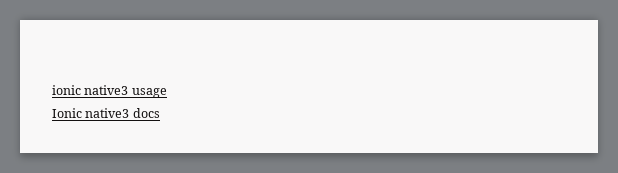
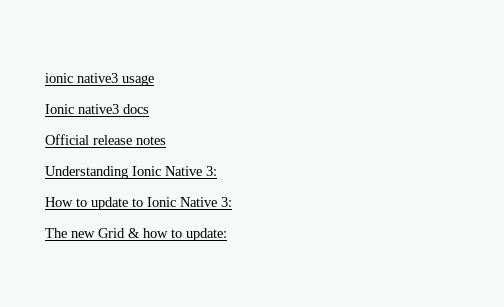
+ Official release notes
+ Understanding Ionic Native 3:
+ How to update to Ionic Native 3:
+ The new Grid & how to update:

